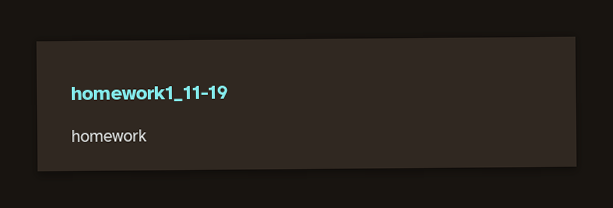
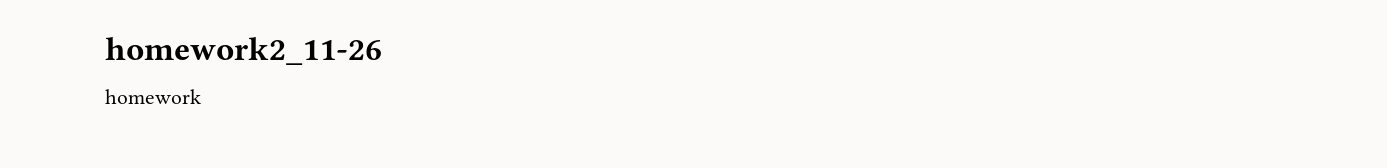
- homework1_11-19
+ homework2_11-26

